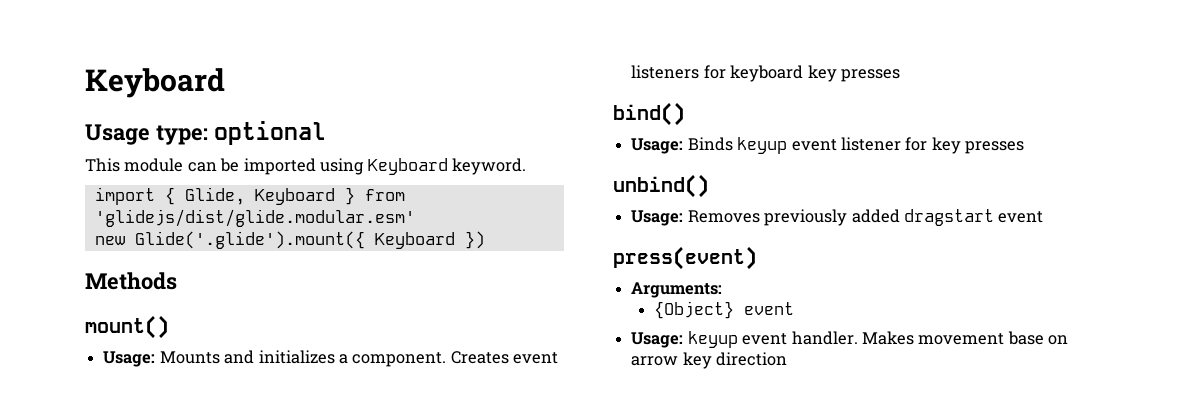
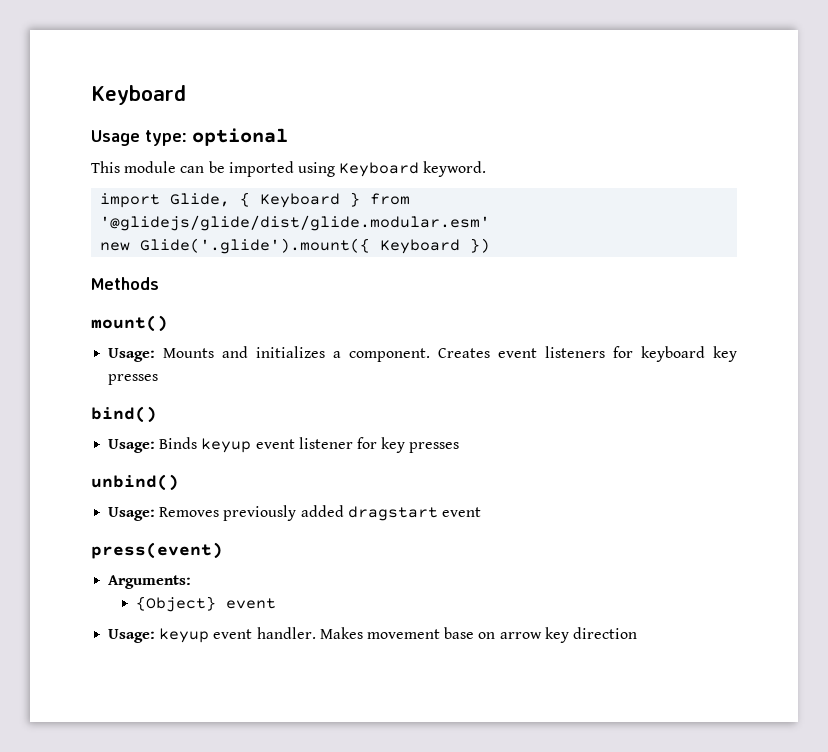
- import { Glide, Keyboard } from 'glidejs/dist/glide.modular.esm'
+ import Glide, { Keyboard } from '@glidejs/glide/dist/glide.modular.esm'

